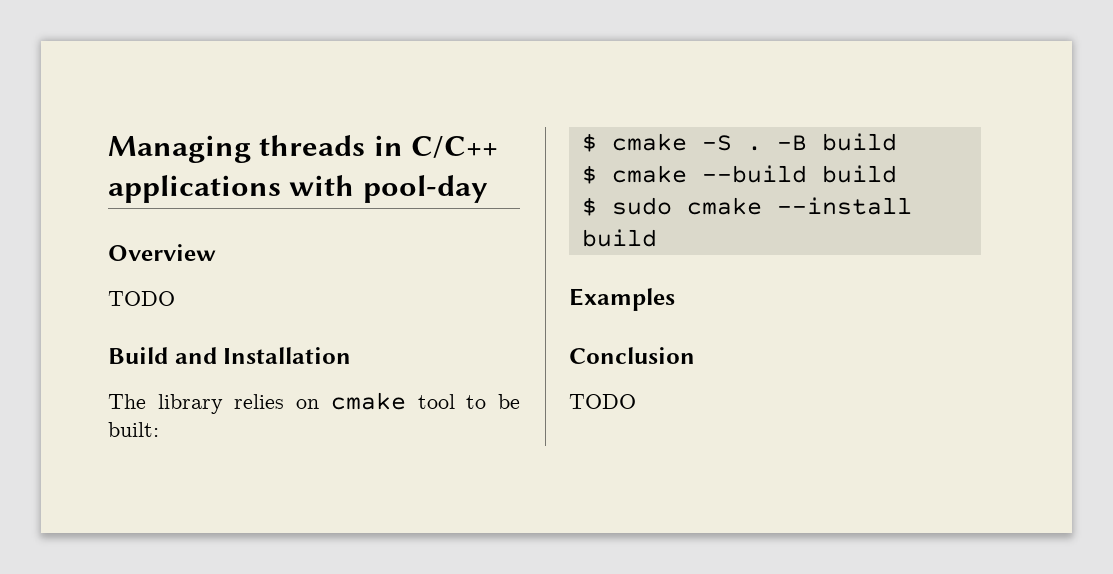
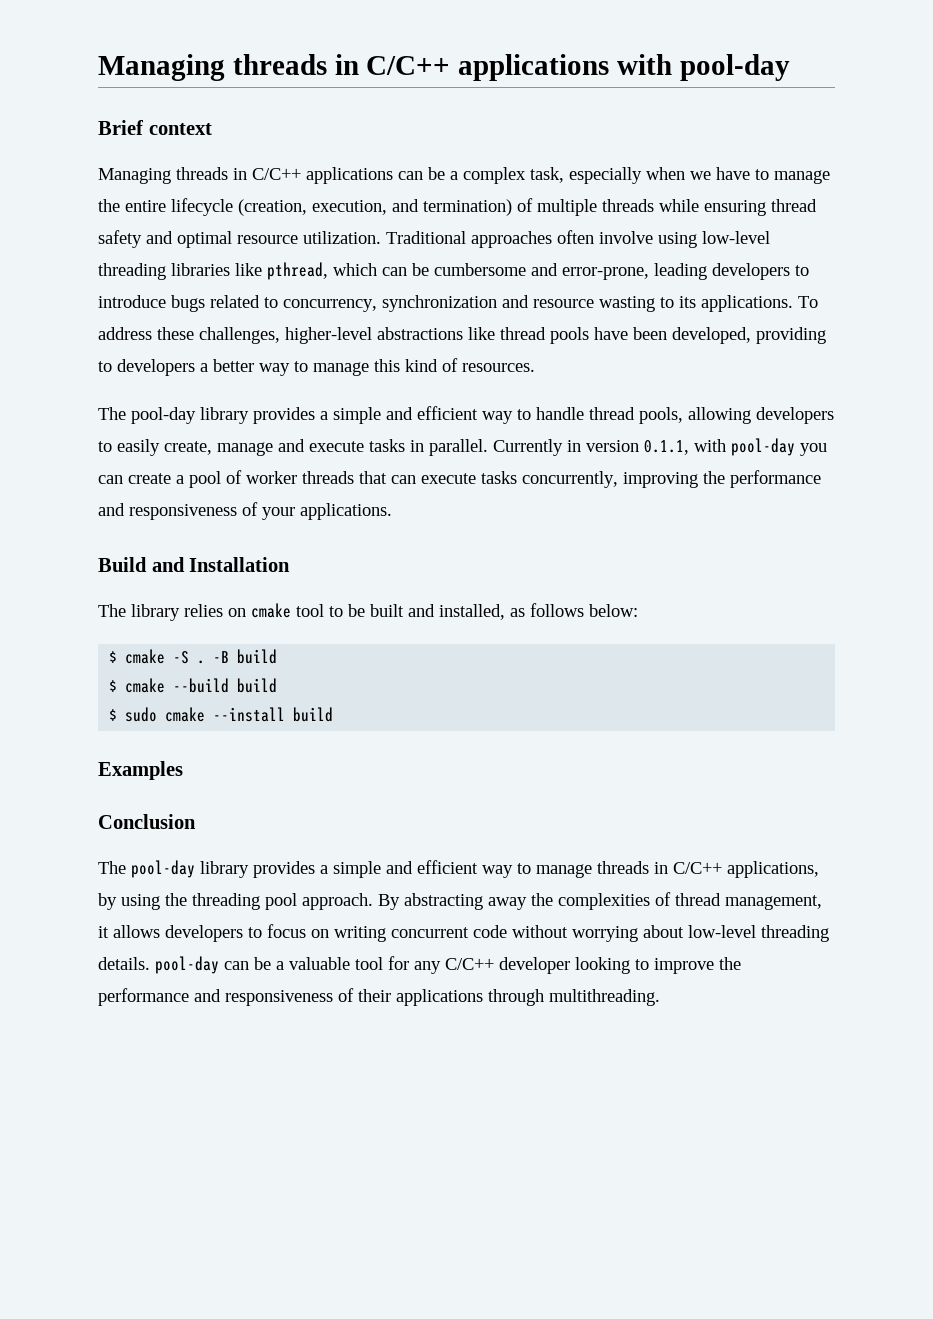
- Overview
- TODO
+ Brief context
+ Managing threads in C/C++ applications can be a complex task, especially when we have to manage the entire lifecycle (creation, execution, and termination) of multiple threads while ensuring thread safety and optimal resource utilization. Traditional approaches often involve using low-level threading libraries like pthread, which can be cumbersome and error-prone, leading developers to introduce bugs related to concurrency, synchronization and resource wasting to its applications. To address these challenges, higher-level abstractions like thread pools have been developed, providing to developers a better way to manage this kind of resources.
+ The pool-day library provides a simple and efficient way to handle thread pools, allowing developers to easily create, manage and execute tasks in parallel. Currently in version 0.1.1, with pool-day you can create a pool of worker threads that can execute tasks concurrently, improving the performance and responsiveness of your applications.
- The library relies on cmake tool to be built:
+ The library relies on cmake tool to be built and installed, as follows below:
  Conclusion
- TODO
+ The pool-day library provides a simple and efficient way to manage threads in C/C++ applications, by using the threading pool approach. By abstracting away the complexities of thread management, it allows developers to focus on writing concurrent code without worrying about low-level threading details. pool-day can be a valuable tool for any C/C++ developer looking to improve the performance and responsiveness of their applications through multithreading.

